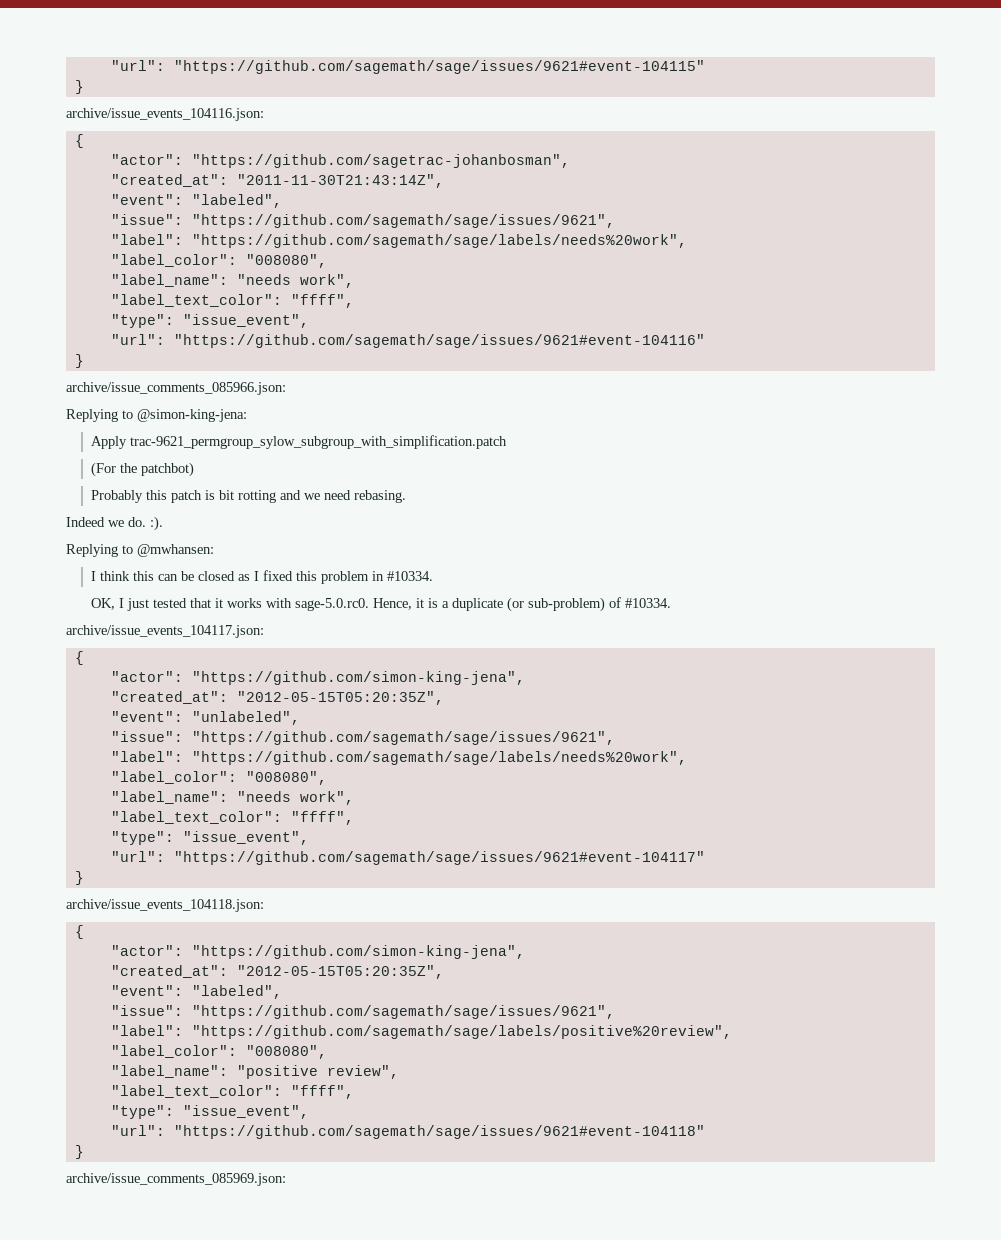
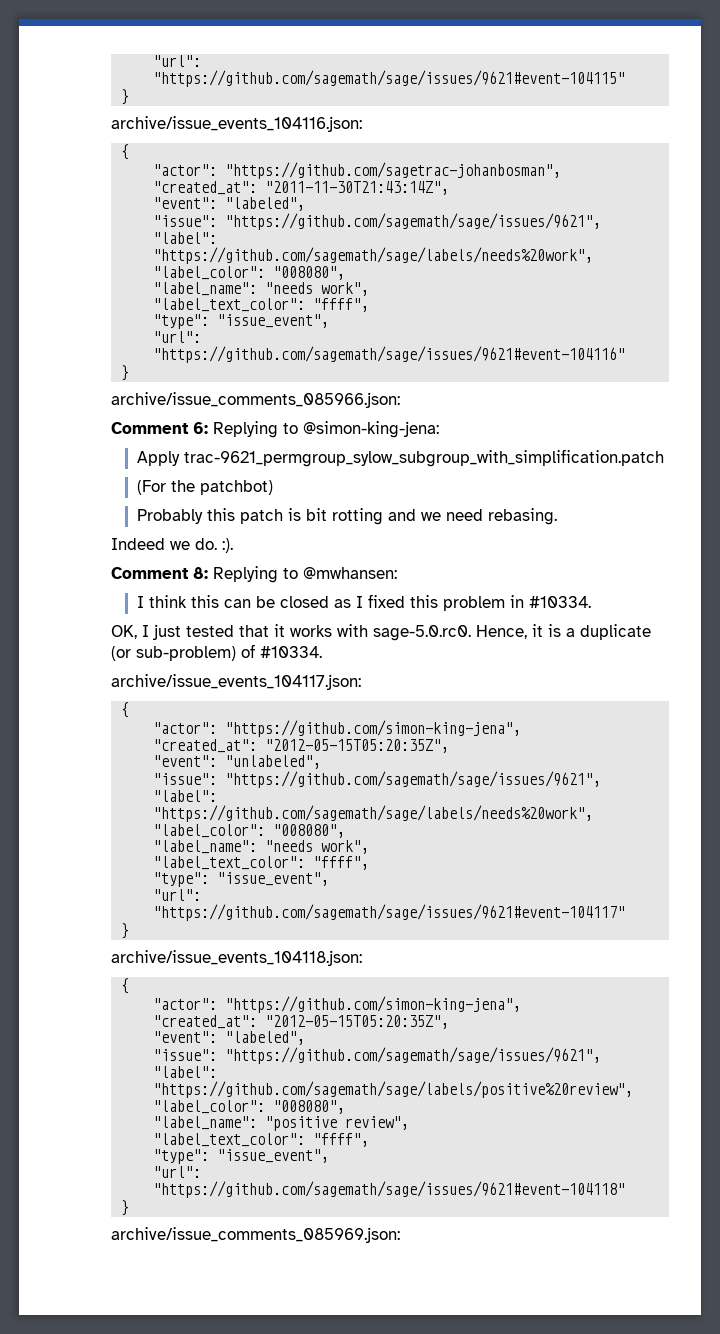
- Replying to @simon-king-jena:
+ Comment 6: Replying to @simon-king-jena:
- Replying to @mwhansen:
+ Comment 8: Replying to @mwhansen:

